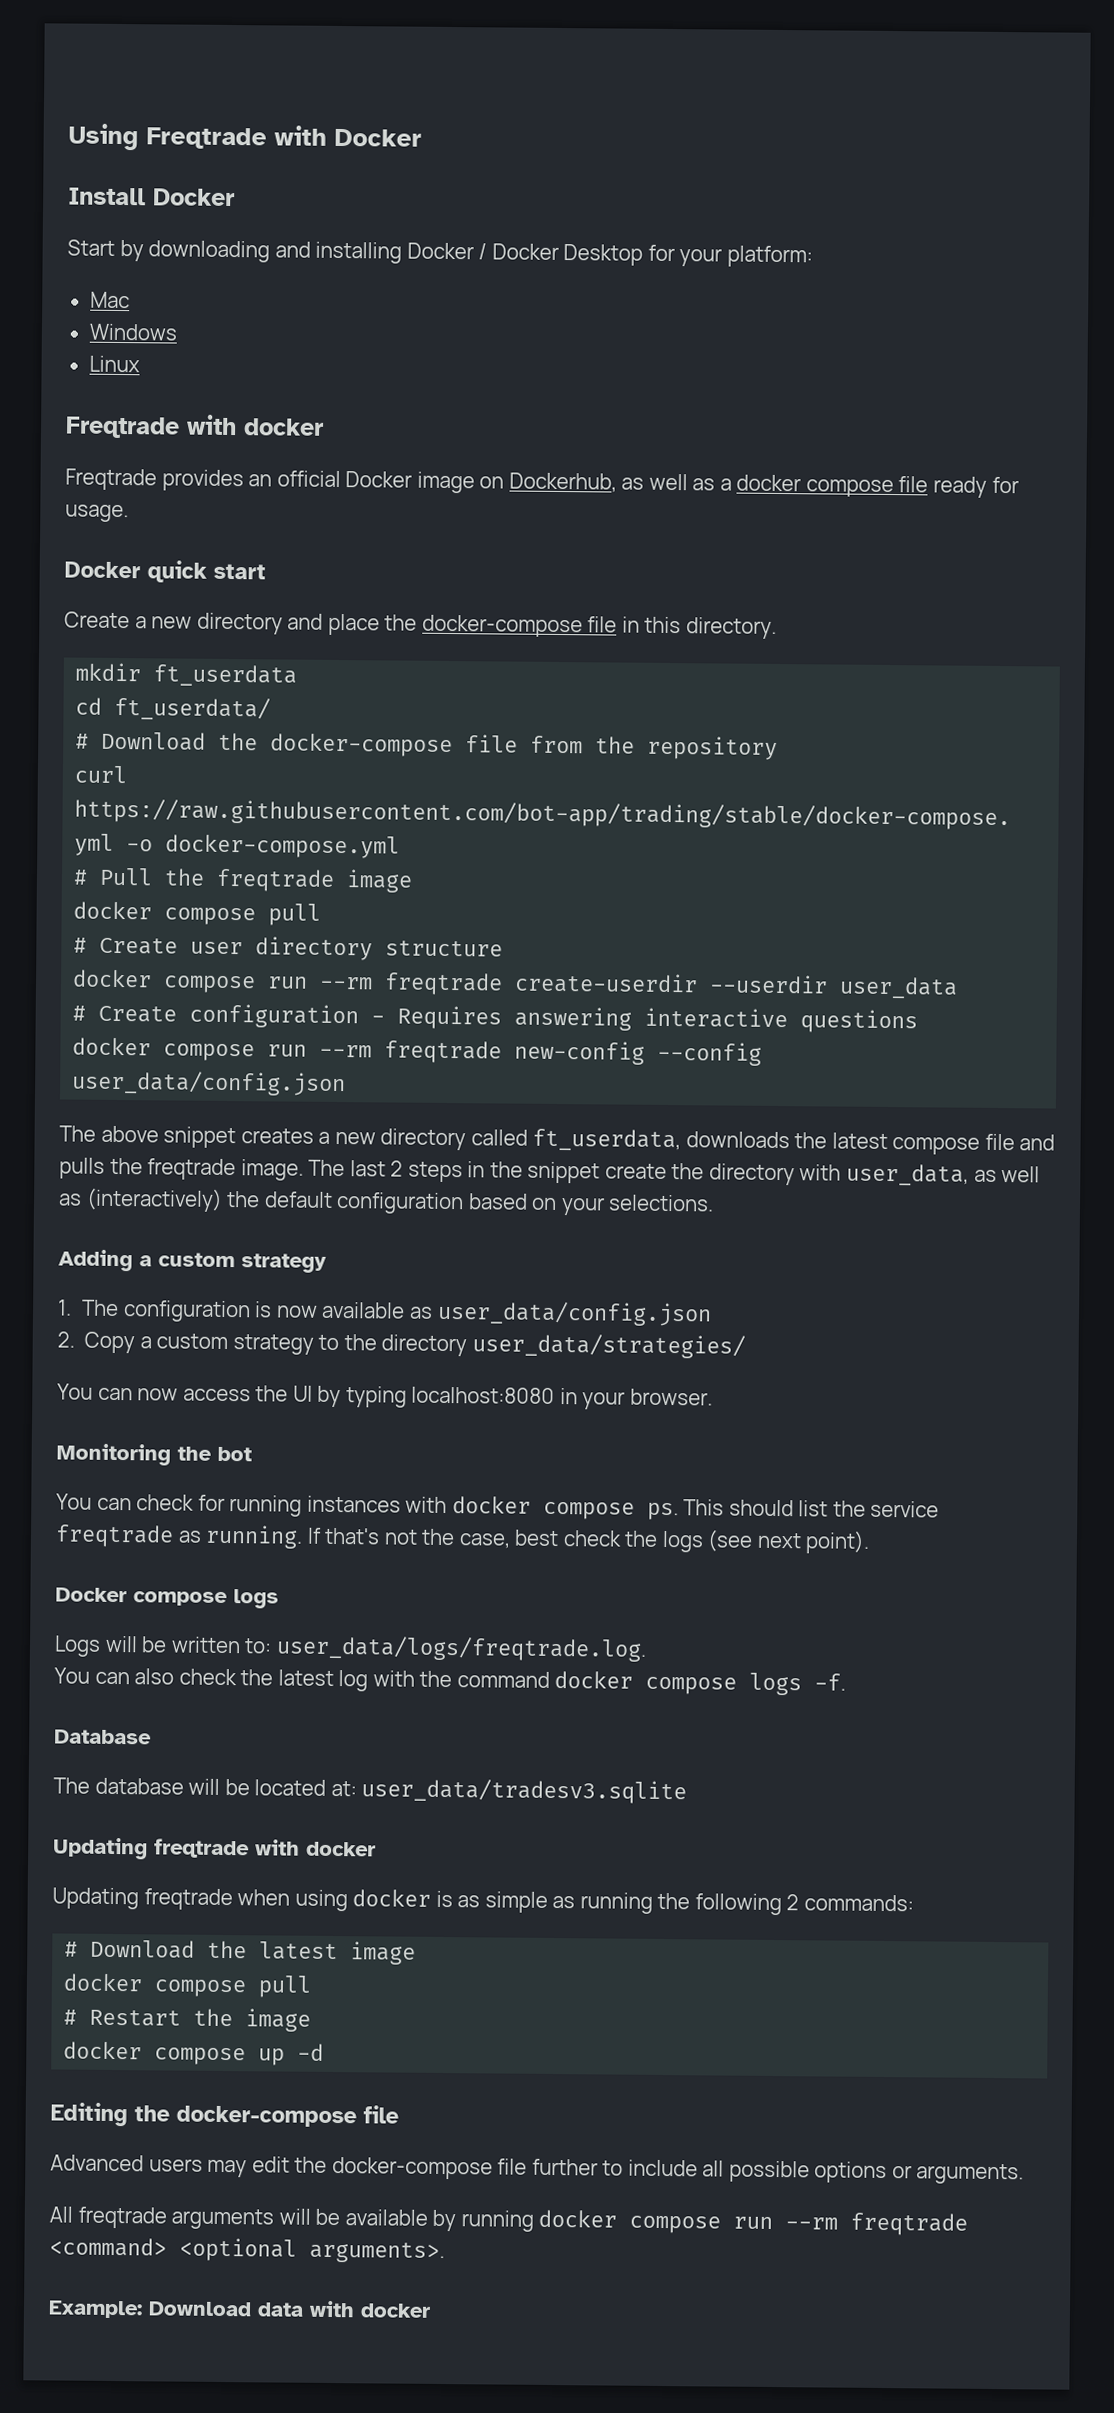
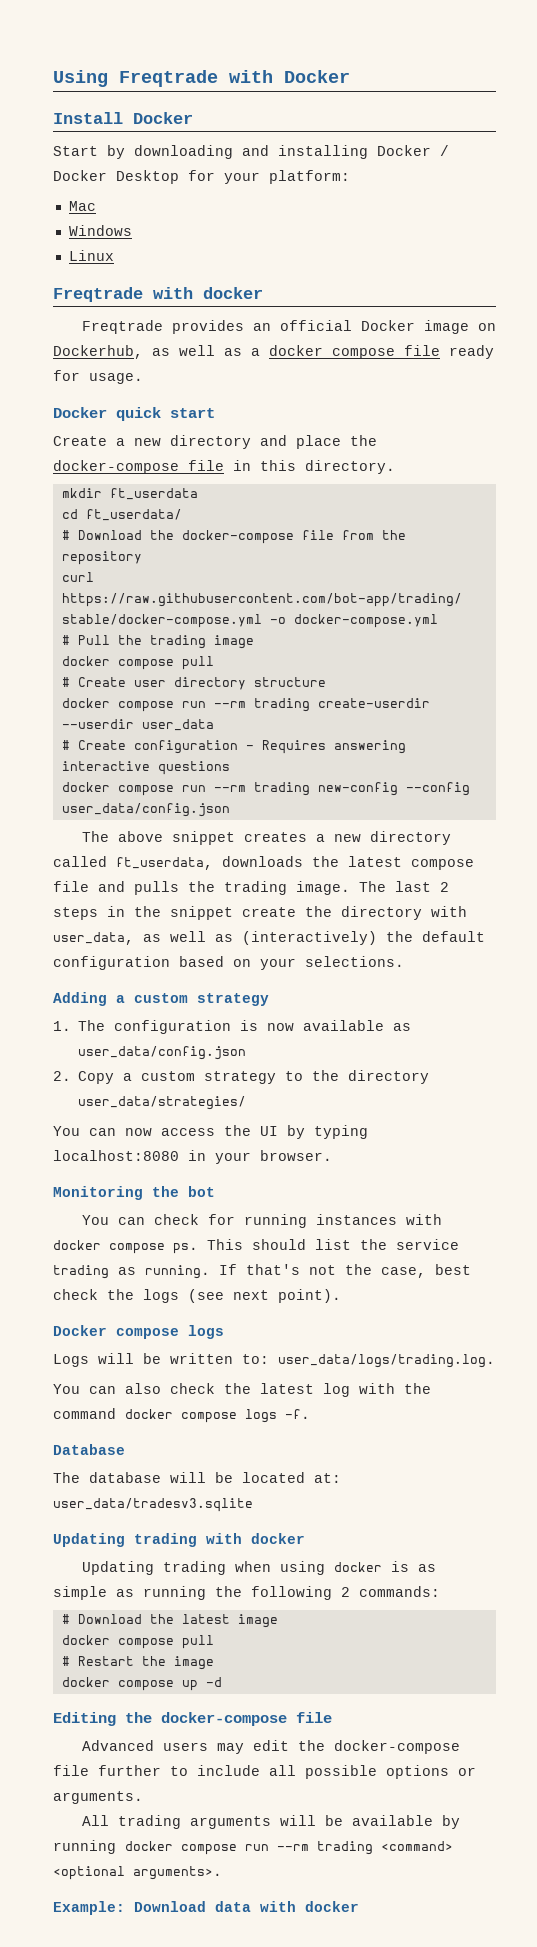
- # Pull the freqtrade image
+ # Pull the trading image
- docker compose run --rm freqtrade create-userdir --userdir user_data
+ docker compose run --rm trading create-userdir --userdir user_data
- docker compose run --rm freqtrade new-config --config user_data/config.json
+ docker compose run --rm trading new-config --config user_data/config.json
- The above snippet creates a new directory called ft_userdata, downloads the latest compose file and pulls the freqtrade image.
+ The above snippet creates a new directory called ft_userdata, downloads the latest compose file and pulls the trading image.
- This should list the service freqtrade as running.
+ This should list the service trading as running.
- Logs will be written to: user_data/logs/freqtrade.log.
+ Logs will be written to: user_data/logs/trading.log.
- Updating freqtrade with docker
+ Updating trading with docker
- Updating freqtrade when using docker is as simple as running the following 2 commands:
+ Updating trading when using docker is as simple as running the following 2 commands:
- All freqtrade arguments will be available by running docker compose run --rm freqtrade <command> <optional arguments>.
+ All trading arguments will be available by running docker compose run --rm trading <command> <optional arguments>.

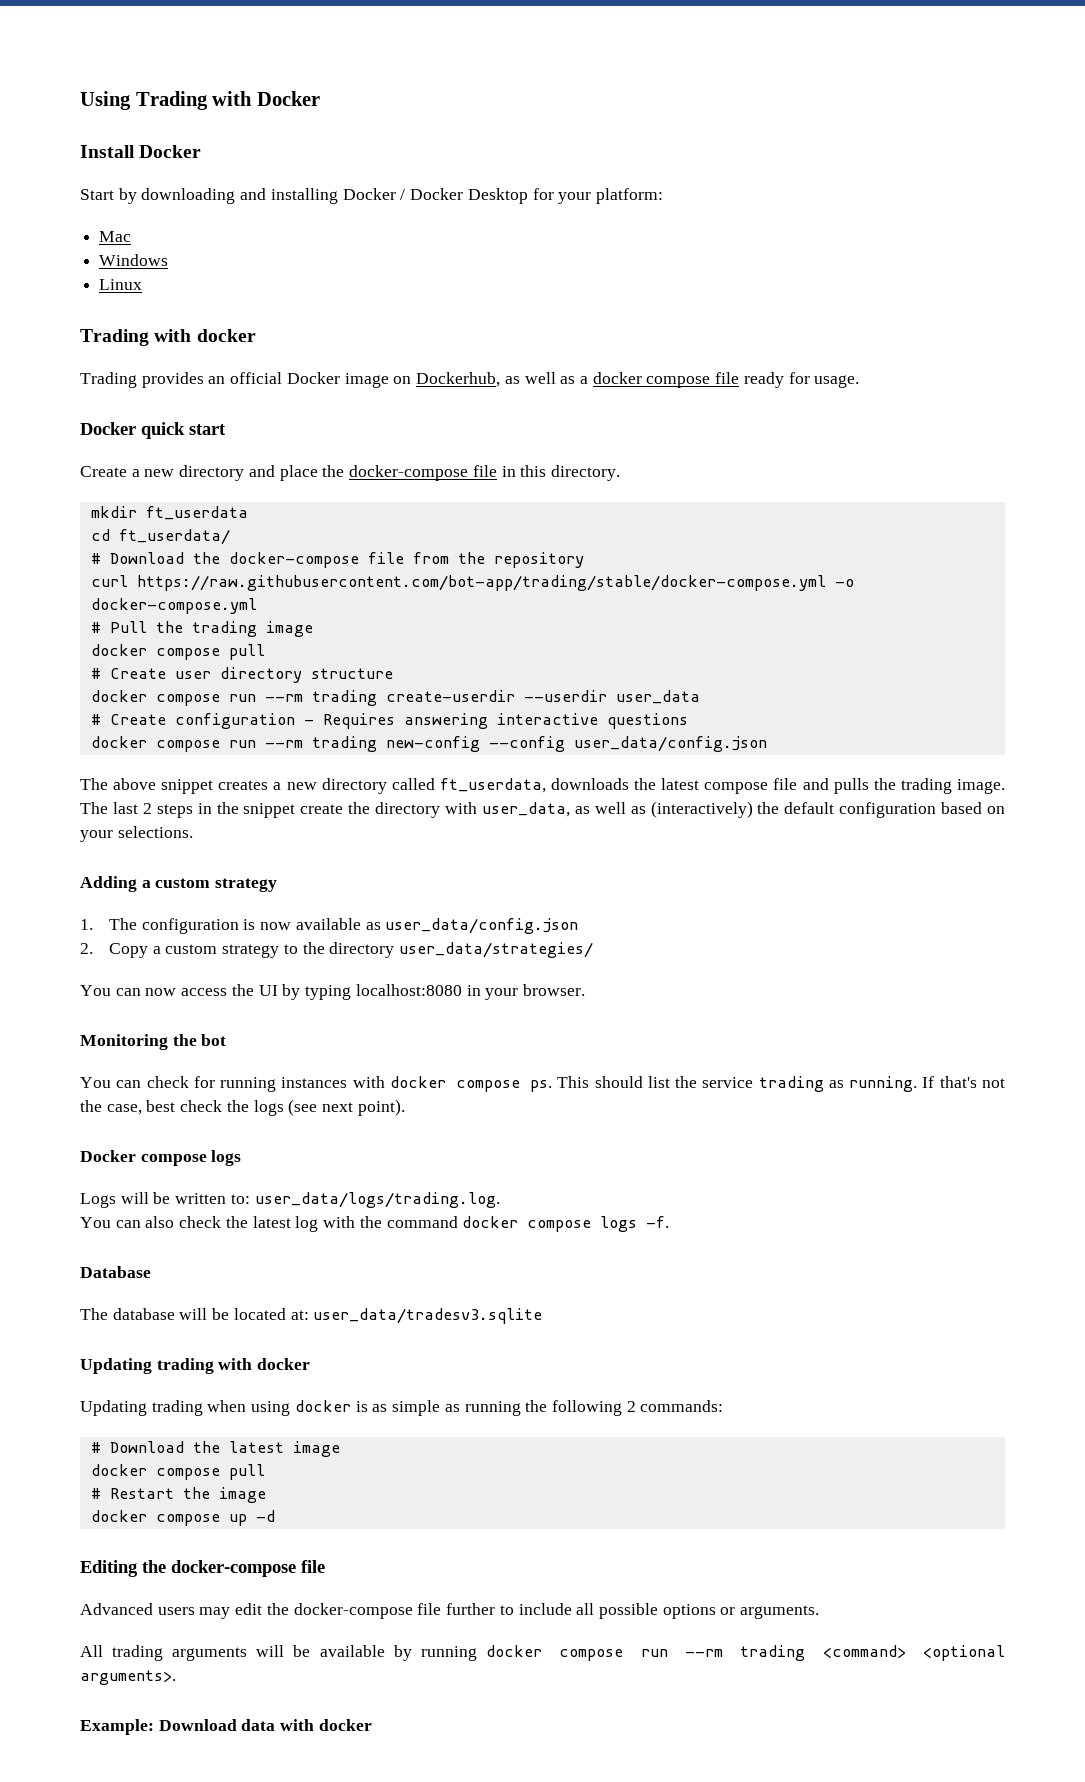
- Using Freqtrade with Docker
+ Using Trading with Docker
- Freqtrade with docker
- Freqtrade provides an official Docker image on Dockerhub, as well as a docker compose file ready for usage.
+ Trading with docker
+ Trading provides an official Docker image on Dockerhub, as well as a docker compose file ready for usage.

